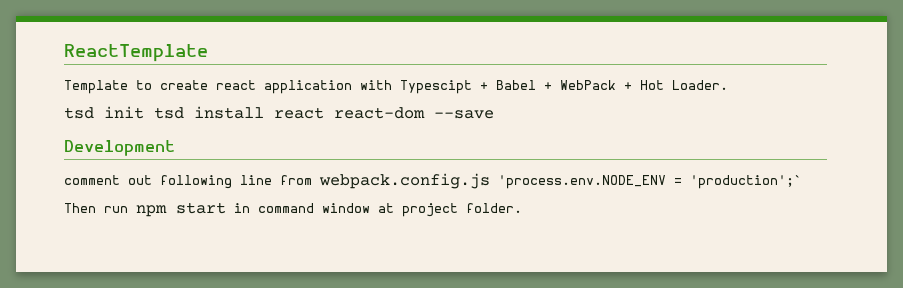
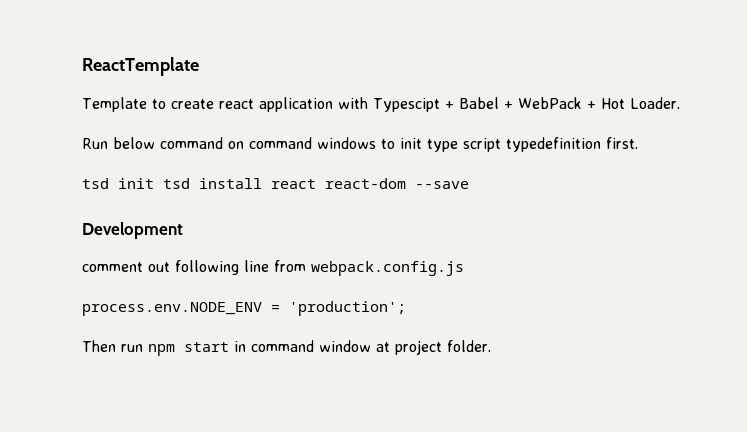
+ Run below command on command windows to init type script typedefinition first.
- comment out following line from webpack.config.js 'process.env.NODE_ENV = 'production';`
+ comment out following line from webpack.config.js
+ process.env.NODE_ENV = 'production';

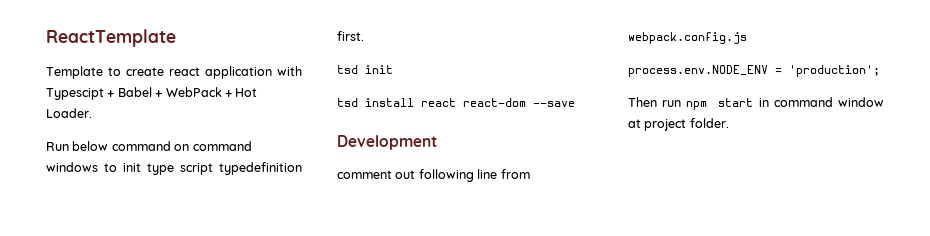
- tsd init tsd install react react-dom --save
+ tsd init
+ tsd install react react-dom --save

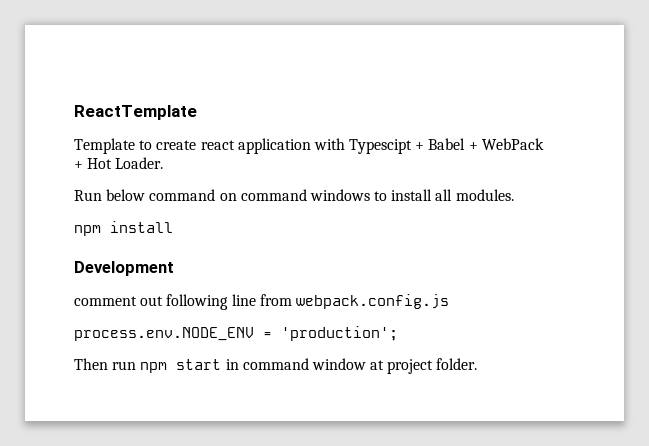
- Run below command on command windows to init type script typedefinition first.
- tsd init
- tsd install react react-dom --save
+ Run below command on command windows to install all modules.
+ npm install

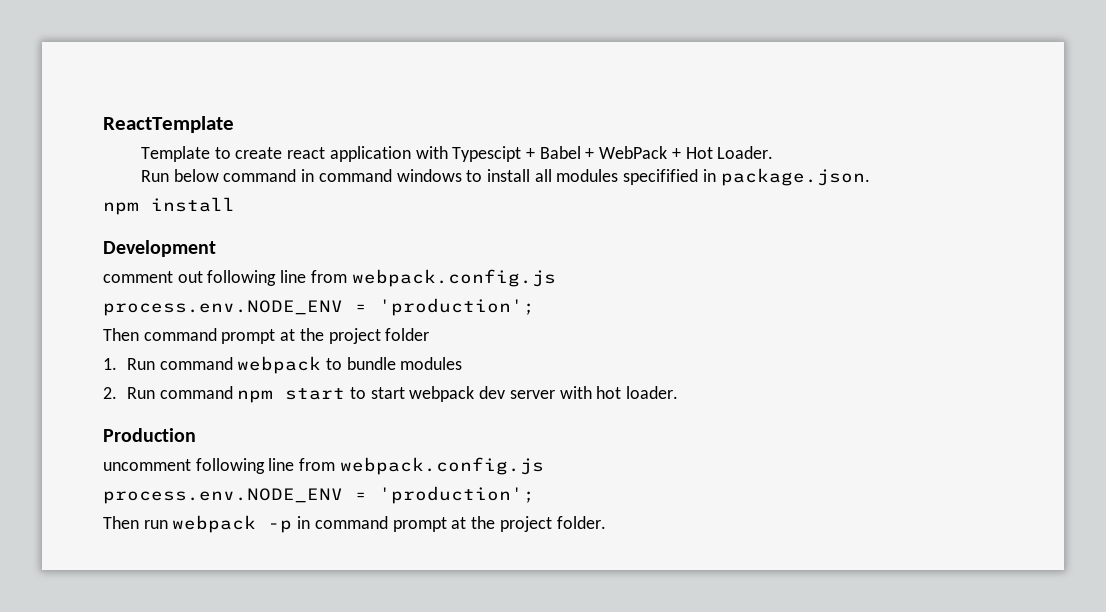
- Run below command on command windows to install all modules.
+ Run below command in command windows to install all modules specifified in package.json.
- Then run npm start in command window at project folder.
+ Then command prompt at the project folder
+ 1. Run command webpack to bundle modules
+ 2. Run command npm start to start webpack dev server with hot loader.
+ Production
+ uncomment following line from webpack.config.js
+ process.env.NODE_ENV = 'production';
+ Then run webpack -p in command prompt at the project folder.

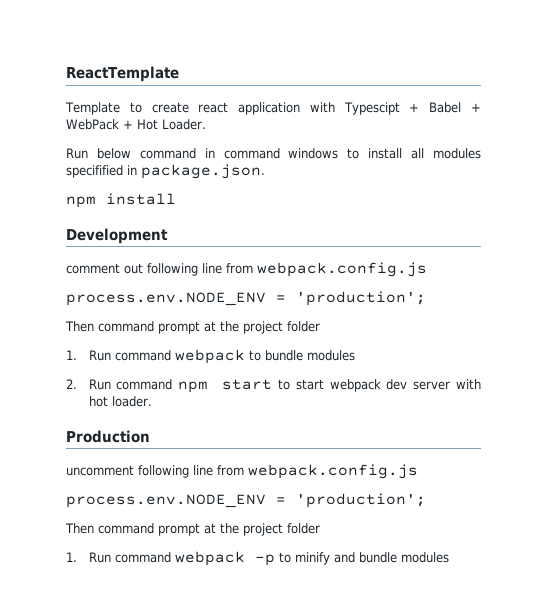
  uncomment following line from webpack.config.js
  process.env.NODE_ENV = 'production';
- Then run webpack -p in command prompt at the project folder.
+ Then command prompt at the project folder
+ 1. Run command webpack -p to minify and bundle modules

